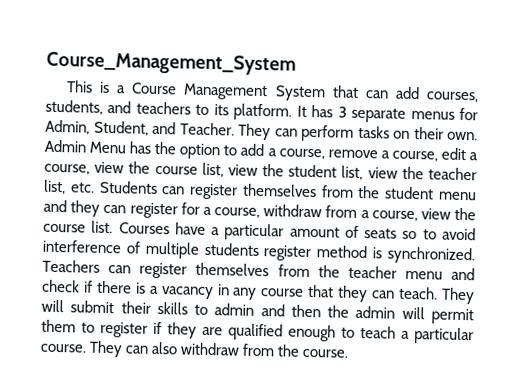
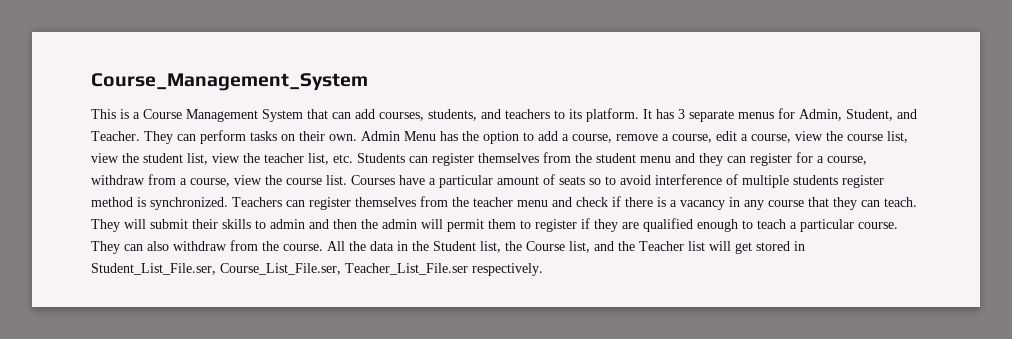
+ All the data in the Student list, the Course list, and the Teacher list will get stored in Student_List_File.ser, Course_List_File.ser, Teacher_List_File.ser respectively.

